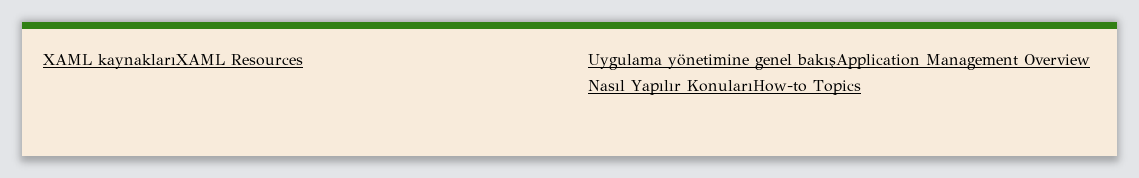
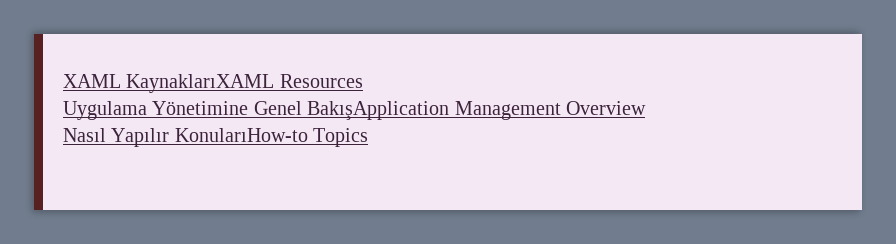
- XAML kaynaklarıXAML Resources
+ XAML KaynaklarıXAML Resources
- Uygulama yönetimine genel bakışApplication Management Overview
+ Uygulama Yönetimine Genel BakışApplication Management Overview

